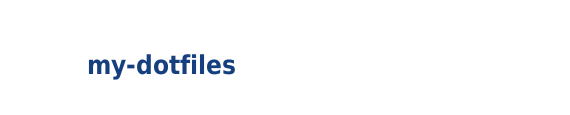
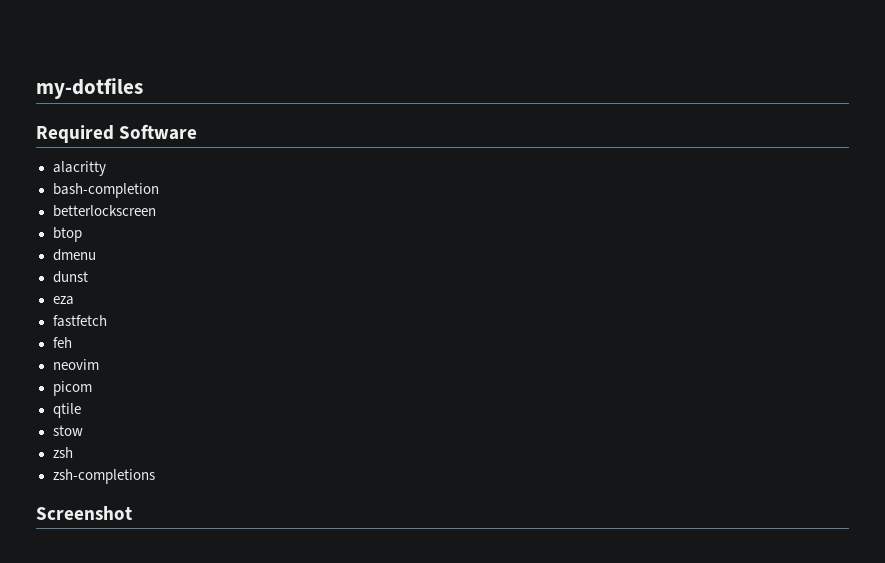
+ Required Software
+ alacritty
+ bash-completion
+ betterlockscreen
+ btop
+ dmenu
+ dunst
+ eza
+ fastfetch
+ feh
+ neovim
+ picom
+ qtile
+ stow
+ zsh
+ zsh-completions
+ Screenshot

